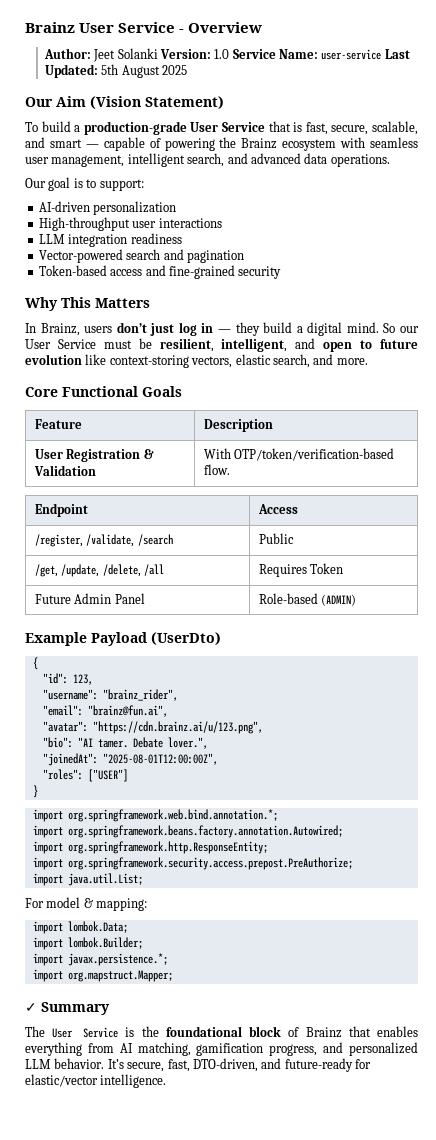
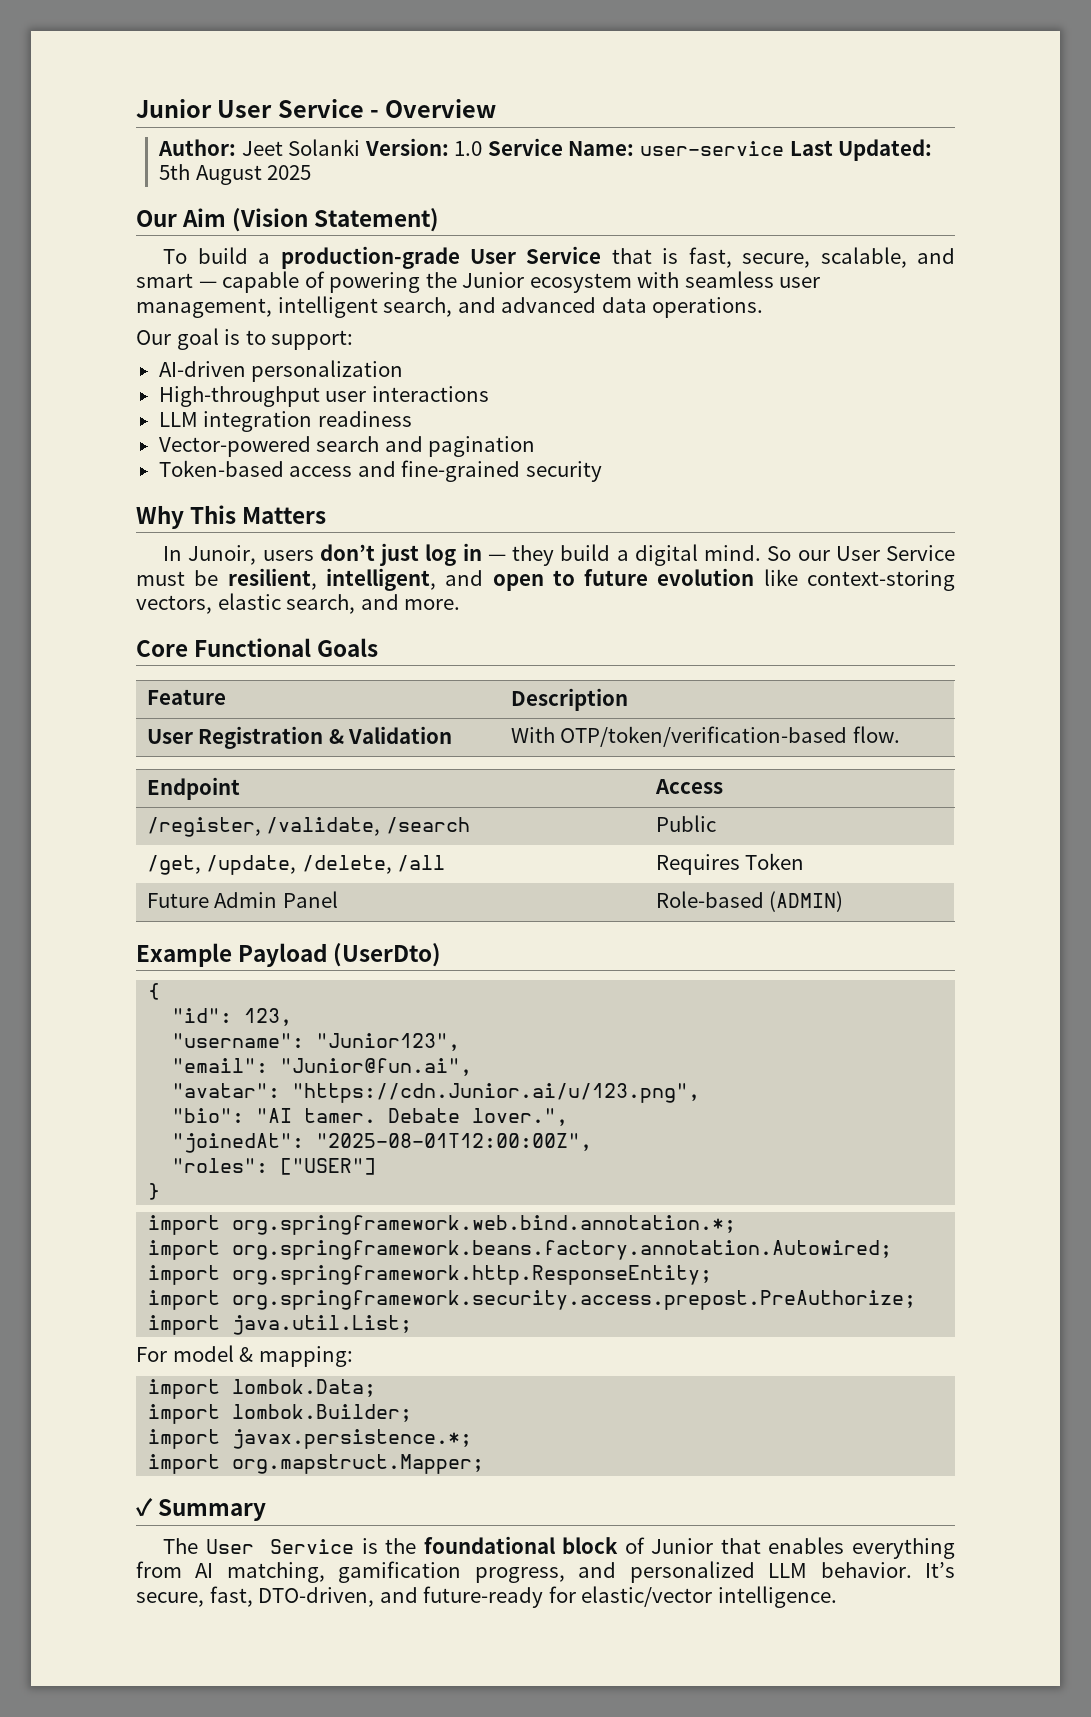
- Brainz User Service - Overview
+ Junior User Service - Overview
- To build a production-grade User Service that is fast, secure, scalable, and smart — capable of powering the Brainz ecosystem with seamless user management, intelligent search, and advanced data operations.
+ To build a production-grade User Service that is fast, secure, scalable, and smart — capable of powering the Junior ecosystem with seamless user management, intelligent search, and advanced data operations.
- In Brainz, users don’t just log in — they build a digital mind.
+ In Junoir, users don’t just log in — they build a digital mind.
- "username": "brainz_rider",
+ "username": "Junior123",
- "email": "brainz@fun.ai",
+ "email": "Junior@fun.ai",
- "avatar": "https://cdn.brainz.ai/u/123.png",
+ "avatar": "https://cdn.Junior.ai/u/123.png",
- The User Service is the foundational block of Brainz that enables everything from AI matching, gamification progress, and personalized LLM behavior.
+ The User Service is the foundational block of Junior that enables everything from AI matching, gamification progress, and personalized LLM behavior.

